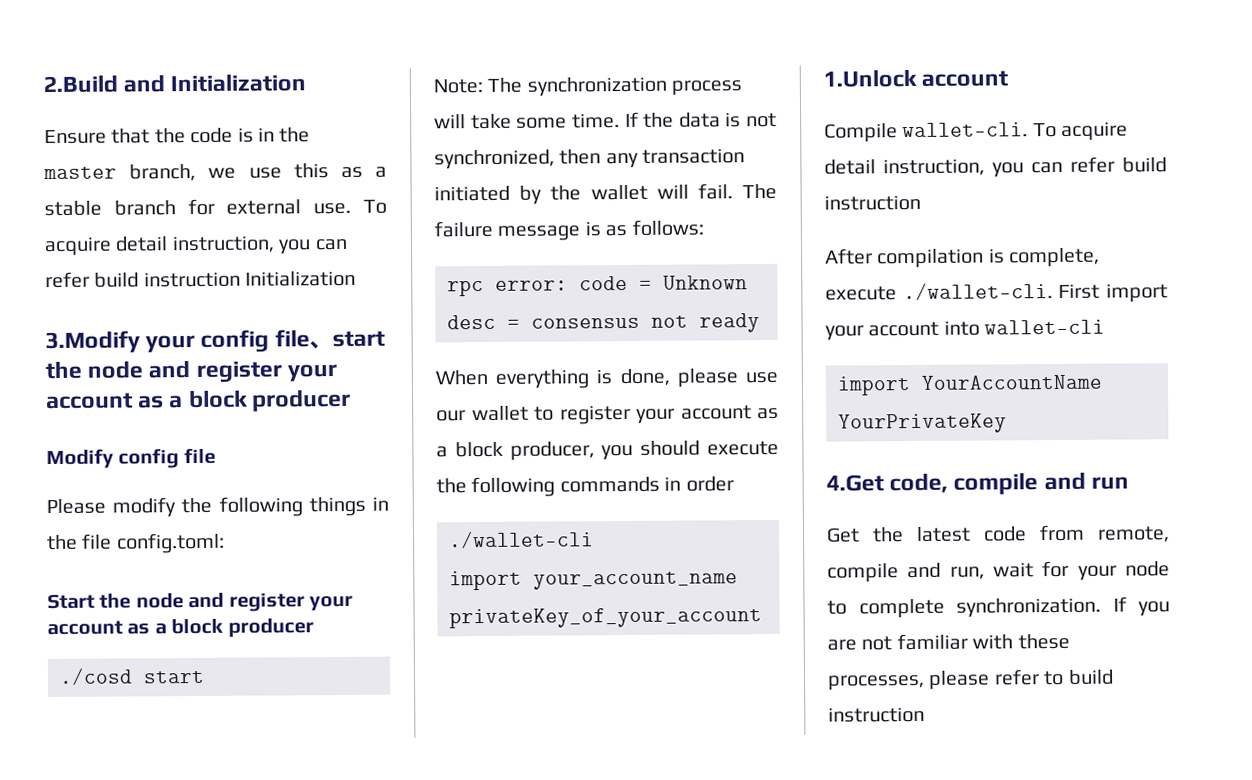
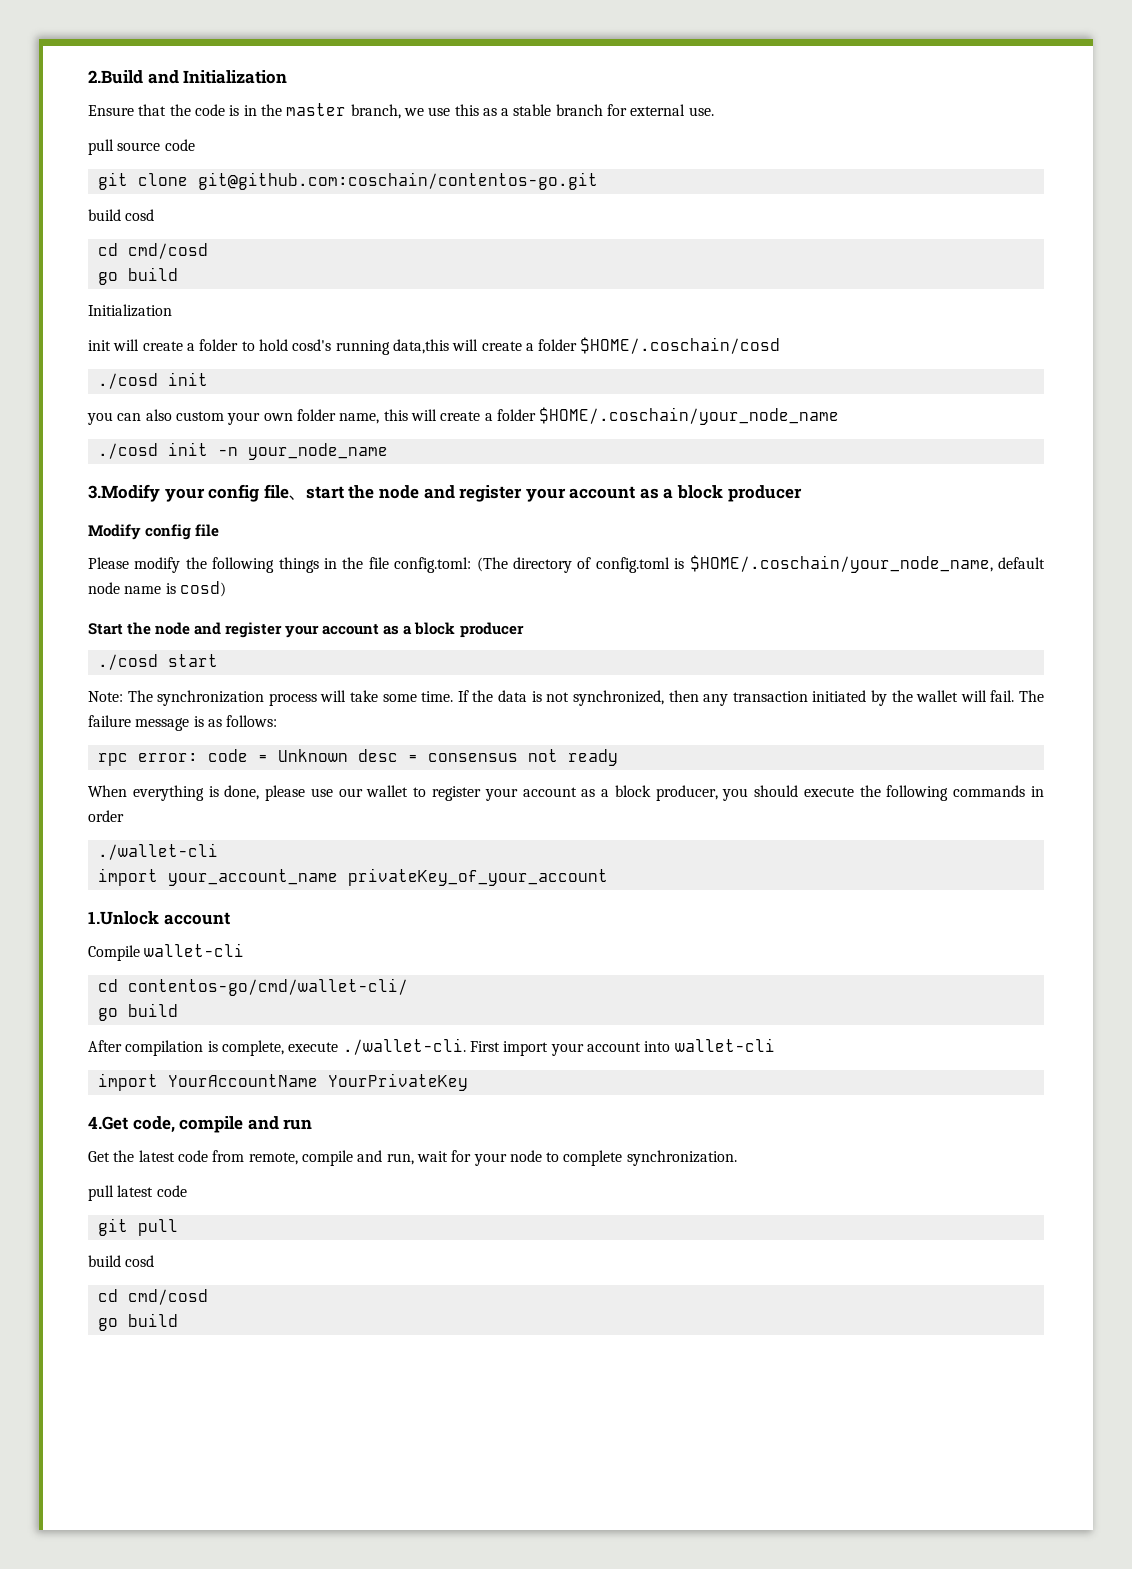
- Ensure that the code is in the master branch, we use this as a stable branch for external use. To acquire detail instruction, you can refer build instruction Initialization
+ Ensure that the code is in the master branch, we use this as a stable branch for external use.
+ pull source code
+ git clone git@github.com:coschain/contentos-go.git
+ build cosd
+ cd cmd/cosd
+ go build
+ Initialization
+ init will create a folder to hold cosd's running data,this will create a folder $HOME/.coschain/cosd
+ ./cosd init
+ you can also custom your own folder name, this will create a folder $HOME/.coschain/your_node_name
+ ./cosd init -n your_node_name
- Please modify the following things in the file config.toml:
+ Please modify the following things in the file config.toml: (The directory of config.toml is $HOME/.coschain/your_node_name, default node name is cosd)
- Compile wallet-cli. To acquire detail instruction, you can refer build instruction
+ Compile wallet-cli
+ cd contentos-go/cmd/wallet-cli/
+ go build
- Get the latest code from remote, compile and run, wait for your node to complete synchronization. If you are not familiar with these processes, please refer to build instruction
+ Get the latest code from remote, compile and run, wait for your node to complete synchronization.
+ pull latest code
+ git pull
+ build cosd
+ cd cmd/cosd
+ go build

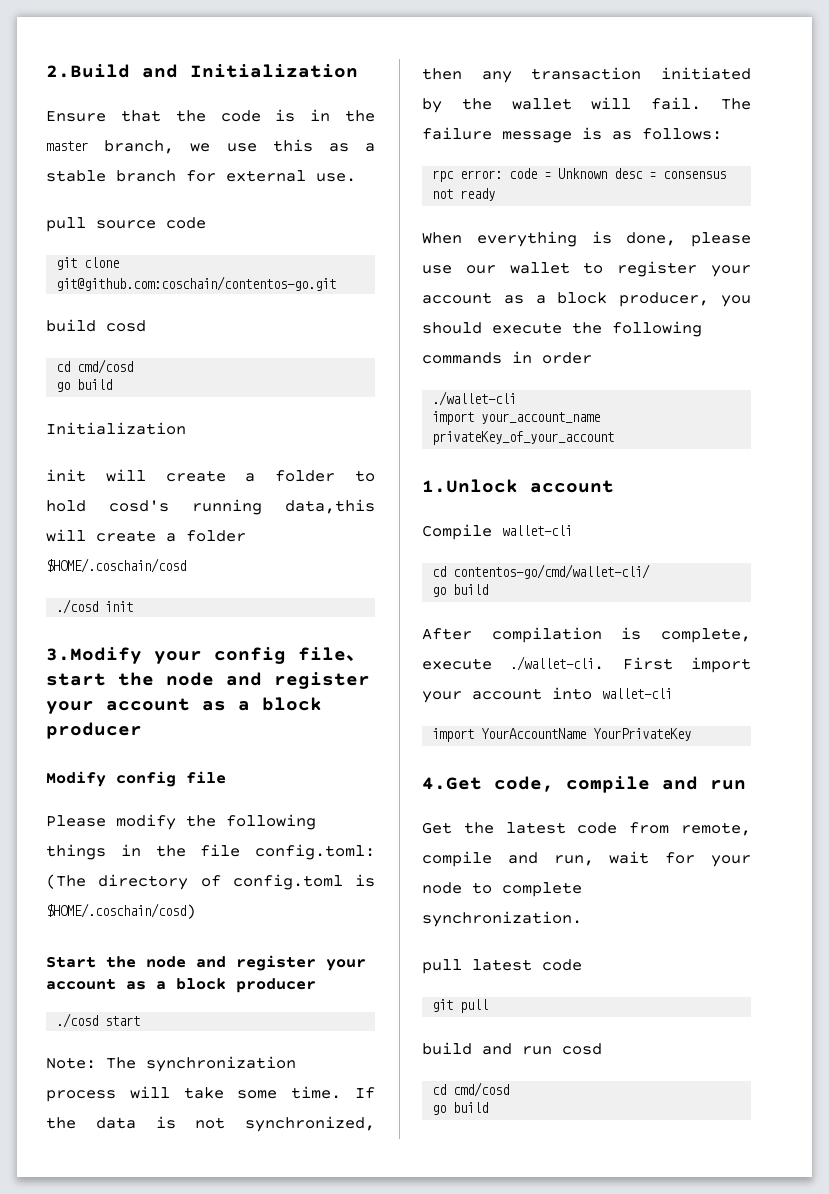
- you can also custom your own folder name, this will create a folder $HOME/.coschain/your_node_name
- ./cosd init -n your_node_name
- Please modify the following things in the file config.toml: (The directory of config.toml is $HOME/.coschain/your_node_name, default node name is cosd)
+ Please modify the following things in the file config.toml: (The directory of config.toml is $HOME/.coschain/cosd)
  git pull
- build cosd
+ build and run cosd

